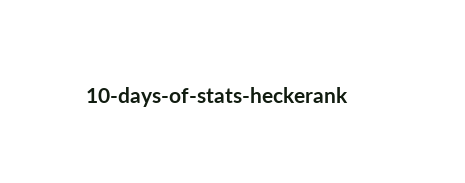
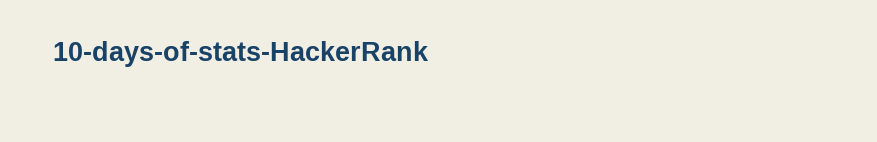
- 10-days-of-stats-heckerank
+ 10-days-of-stats-HackerRank

